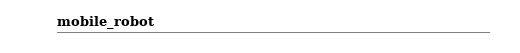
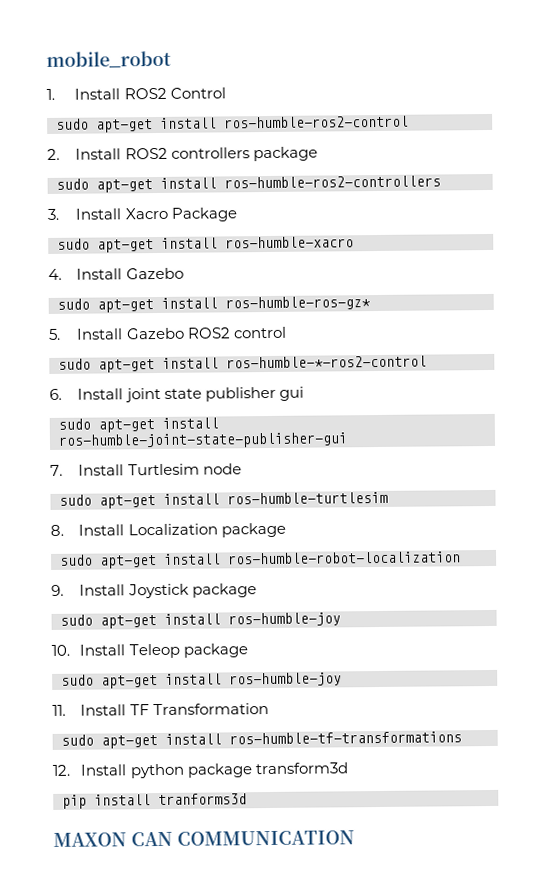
+ 1. Install ROS2 Control
+ sudo apt-get install ros-humble-ros2-control
+ 2. Install ROS2 controllers package
+ sudo apt-get install ros-humble-ros2-controllers
+ 3. Install Xacro Package
+ sudo apt-get install ros-humble-xacro
+ 4. Install Gazebo
+ sudo apt-get install ros-humble-ros-gz*
+ 5. Install Gazebo ROS2 control
+ sudo apt-get install ros-humble-*-ros2-control
+ 6. Install joint state publisher gui
+ sudo apt-get install ros-humble-joint-state-publisher-gui
+ 7. Install Turtlesim node
+ sudo apt-get install ros-humble-turtlesim
+ 8. Install Localization package
+ sudo apt-get install ros-humble-robot-localization
+ 9. Install Joystick package
+ sudo apt-get install ros-humble-joy
+ 10. Install Teleop package
+ sudo apt-get install ros-humble-joy
+ 11. Install TF Transformation
+ sudo apt-get install ros-humble-tf-transformations
+ 12. Install python package transform3d
+ pip install tranforms3d
+ MAXON CAN COMMUNICATION

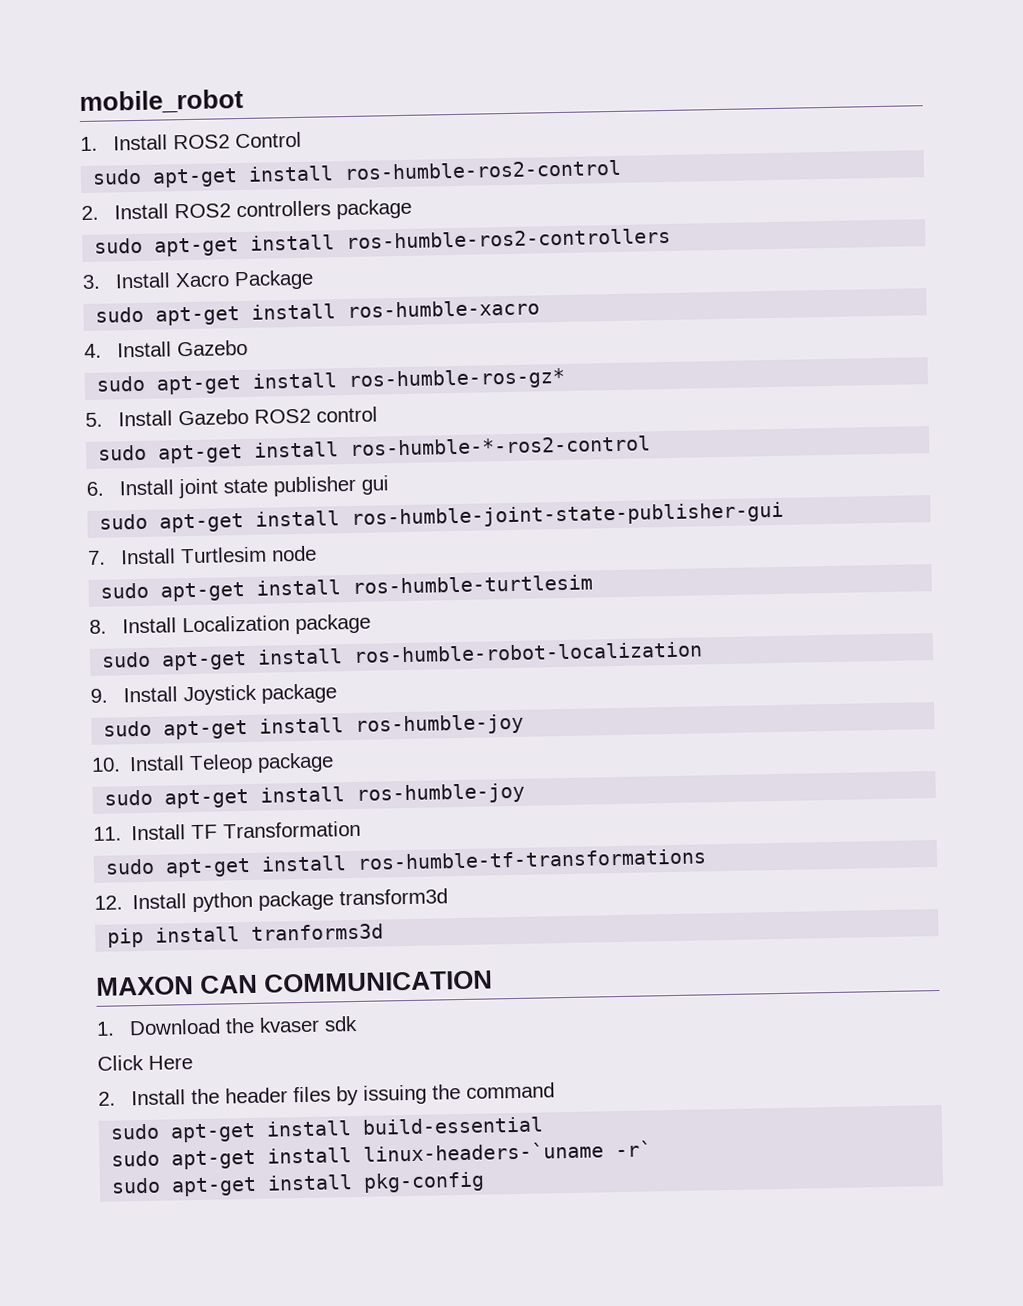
+ 1. Download the kvaser sdk
+ Click Here
+ 2. Install the header files by issuing the command
+ sudo apt-get install build-essential
+ sudo apt-get install linux-headers-`uname -r`
+ sudo apt-get install pkg-config

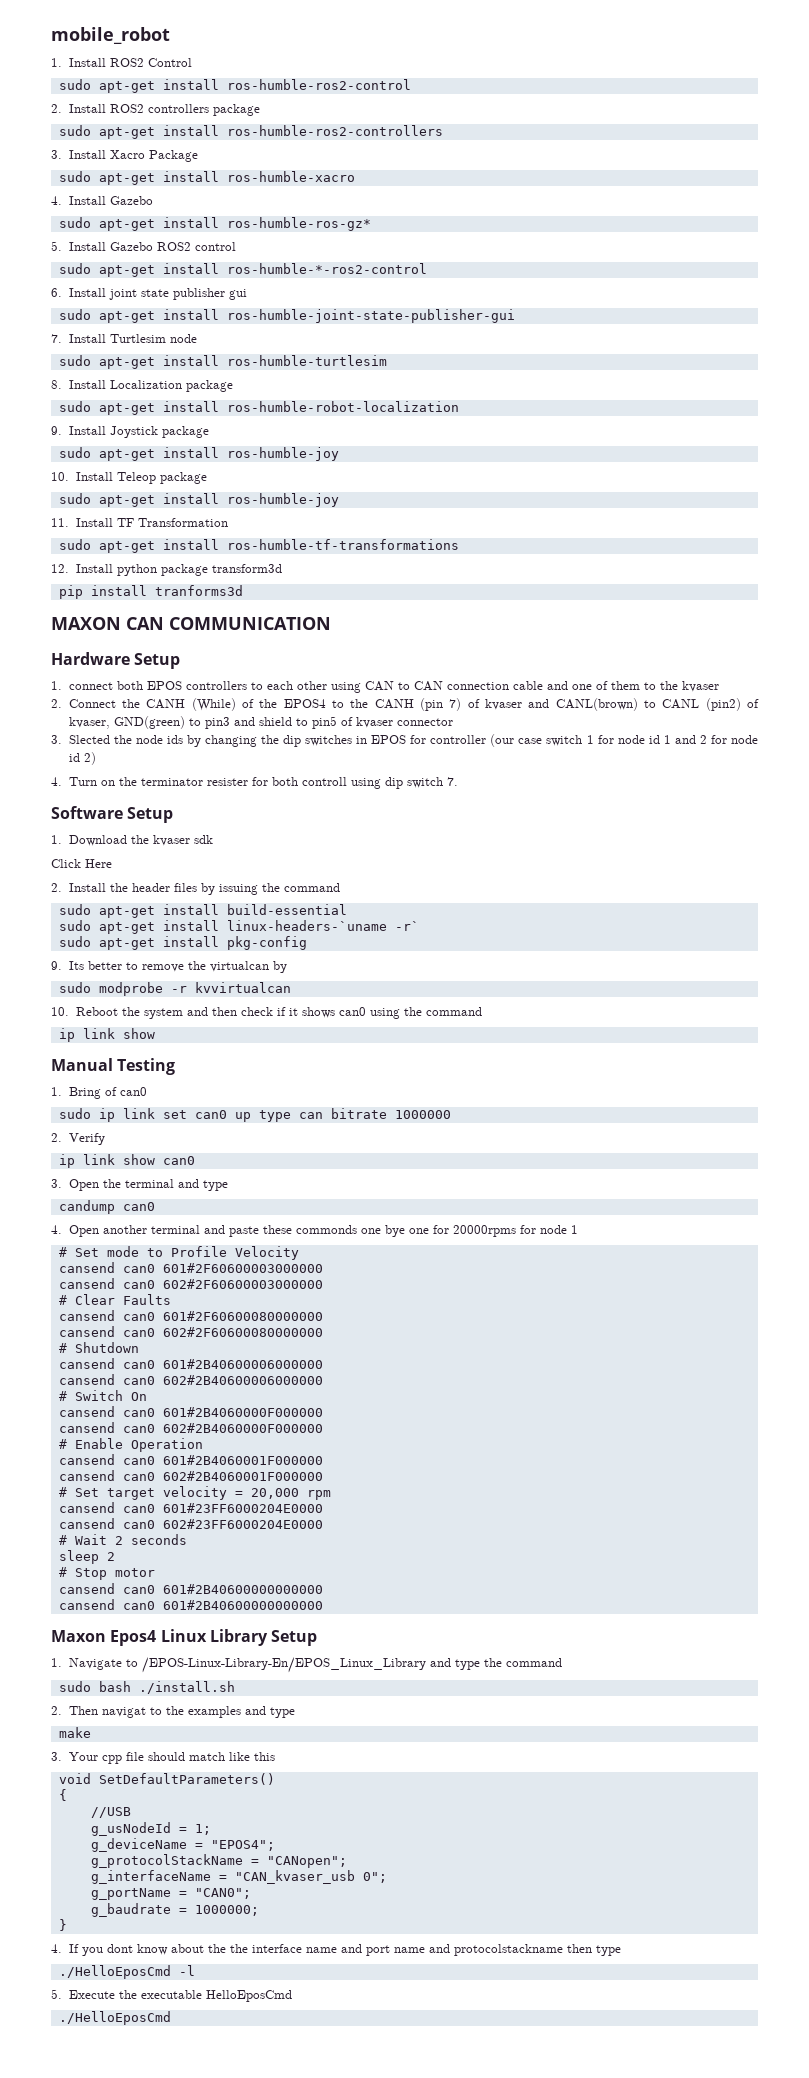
+ Hardware Setup
+ 1. connect both EPOS controllers to each other using CAN to CAN connection cable and one of them to the kvaser
+ 2. Connect the CANH (While) of the EPOS4 to the CANH (pin 7) of kvaser and CANL(brown) to CANL (pin2) of kvaser, GND(green) to pin3 and shield to pin5 of kvaser connector
+ 3. Slected the node ids by changing the dip switches in EPOS for controller (our case switch 1 for node id 1 and 2 for node id 2)
+ 4. Turn on the terminator resister for both controll using dip switch 7.
+ Software Setup
+ 9. Its better to remove the virtualcan by
+ sudo modprobe -r kvvirtualcan
+ 10. Reboot the system and then check if it shows can0 using the command
+ ip link show
+ Manual Testing
+ 1. Bring of can0
+ sudo ip link set can0 up type can bitrate 1000000
+ 2. Verify
+ ip link show can0
+ 3. Open the terminal and type
+ candump can0
+ 4. Open another terminal and paste these commonds one bye one for 20000rpms for node 1
+ # Set mode to Profile Velocity
+ cansend can0 601#2F60600003000000
+ cansend can0 602#2F60600003000000
+ # Clear Faults
+ cansend can0 601#2F60600080000000
+ cansend can0 602#2F60600080000000
+ # Shutdown
+ cansend can0 601#2B40600006000000
+ cansend can0 602#2B40600006000000
+ # Switch On
+ cansend can0 601#2B4060000F000000
+ cansend can0 602#2B4060000F000000
+ # Enable Operation
+ cansend can0 601#2B4060001F000000
+ cansend can0 602#2B4060001F000000
+ # Set target velocity = 20,000 rpm
+ cansend can0 601#23FF6000204E0000
+ cansend can0 602#23FF6000204E0000
+ # Wait 2 seconds
+ sleep 2
+ # Stop motor
+ cansend can0 601#2B40600000000000
+ cansend can0 601#2B40600000000000
+ Maxon Epos4 Linux Library Setup
+ 1. Navigate to /EPOS-Linux-Library-En/EPOS_Linux_Library and type the command
+ sudo bash ./install.sh
+ 2. Then navigat to the examples and type
+ make
+ 3. Your cpp file should match like this
+ void SetDefaultParameters()
+ {
+ //USB
+ g_usNodeId = 1;
+ g_deviceName = "EPOS4";
+ g_protocolStackName = "CANopen";
+ g_interfaceName = "CAN_kvaser_usb 0";
+ g_portName = "CAN0";
+ g_baudrate = 1000000;
+ }
+ 4. If you dont know about the the interface name and port name and protocolstackname then type
+ ./HelloEposCmd -l
+ 5. Execute the executable HelloEposCmd
+ ./HelloEposCmd

